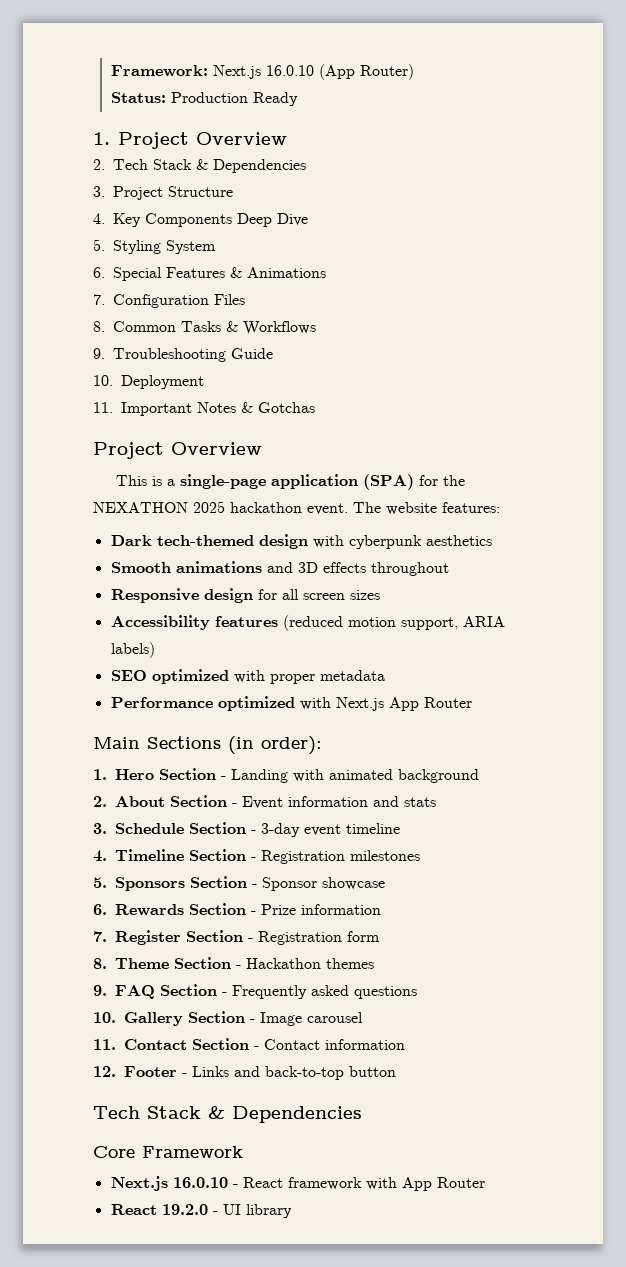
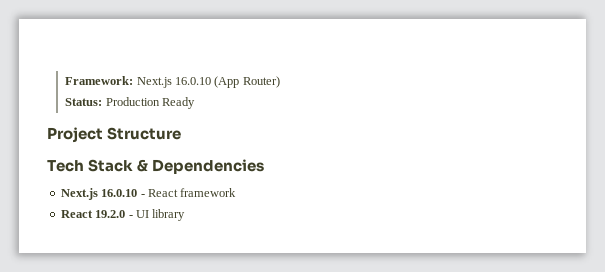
- 1. Project Overview
- 2. Tech Stack & Dependencies
- 3. Project Structure
- 4. Key Components Deep Dive
- 5. Styling System
- 6. Special Features & Animations
- 7. Configuration Files
- 8. Common Tasks & Workflows
- 9. Troubleshooting Guide
- 10. Deployment
- 11. Important Notes & Gotchas
- Project Overview
- This is a single-page application (SPA) for the NEXATHON 2025 hackathon event. The website features:
- Dark tech-themed design with cyberpunk aesthetics
- Smooth animations and 3D effects throughout
- Responsive design for all screen sizes
- Accessibility features (reduced motion support, ARIA labels)
- SEO optimized with proper metadata
- Performance optimized with Next.js App Router
- Main Sections (in order):
- 1. Hero Section - Landing with animated background
- 2. About Section - Event information and stats
- 3. Schedule Section - 3-day event timeline
- 4. Timeline Section - Registration milestones
- 5. Sponsors Section - Sponsor showcase
- 6. Rewards Section - Prize information
- 7. Register Section - Registration form
- 8. Theme Section - Hackathon themes
- 9. FAQ Section - Frequently asked questions
- 10. Gallery Section - Image carousel
- 11. Contact Section - Contact information
- 12. Footer - Links and back-to-top button
+ Project Structure
  Tech Stack & Dependencies
- Core Framework
- Next.js 16.0.10 - React framework with App Router
+ Next.js 16.0.10 - React framework

